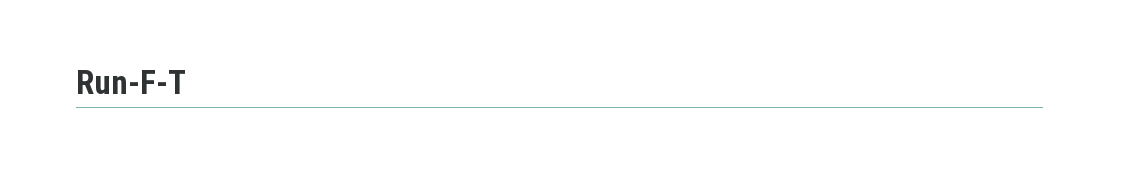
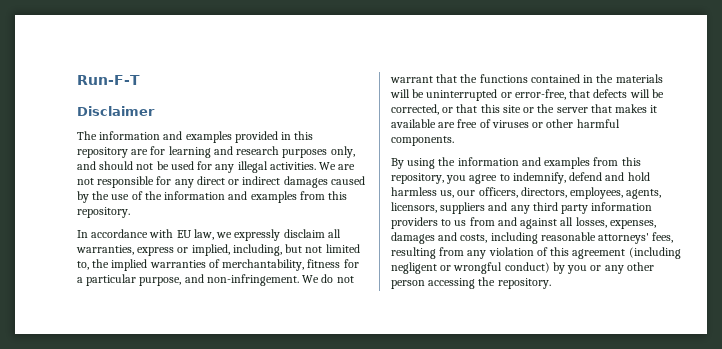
+ Disclaimer
+ The information and examples provided in this repository are for learning and research purposes only, and should not be used for any illegal activities. We are not responsible for any direct or indirect damages caused by the use of the information and examples from this repository.
+ In accordance with EU law, we expressly disclaim all warranties, express or implied, including, but not limited to, the implied warranties of merchantability, fitness for a particular purpose, and non-infringement. We do not warrant that the functions contained in the materials will be uninterrupted or error-free, that defects will be corrected, or that this site or the server that makes it available are free of viruses or other harmful components.
+ By using the information and examples from this repository, you agree to indemnify, defend and hold harmless us, our officers, directors, employees, agents, licensors, suppliers and any third party information providers to us from and against all losses, expenses, damages and costs, including reasonable attorneys' fees, resulting from any violation of this agreement (including negligent or wrongful conduct) by you or any other person accessing the repository.

